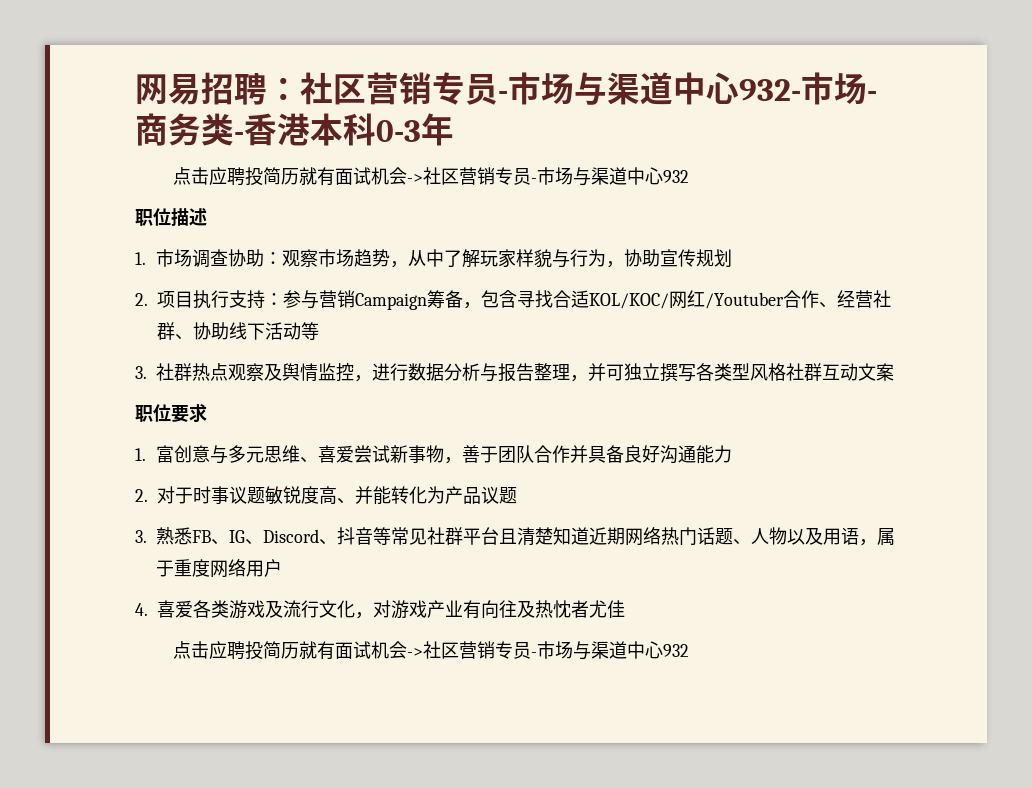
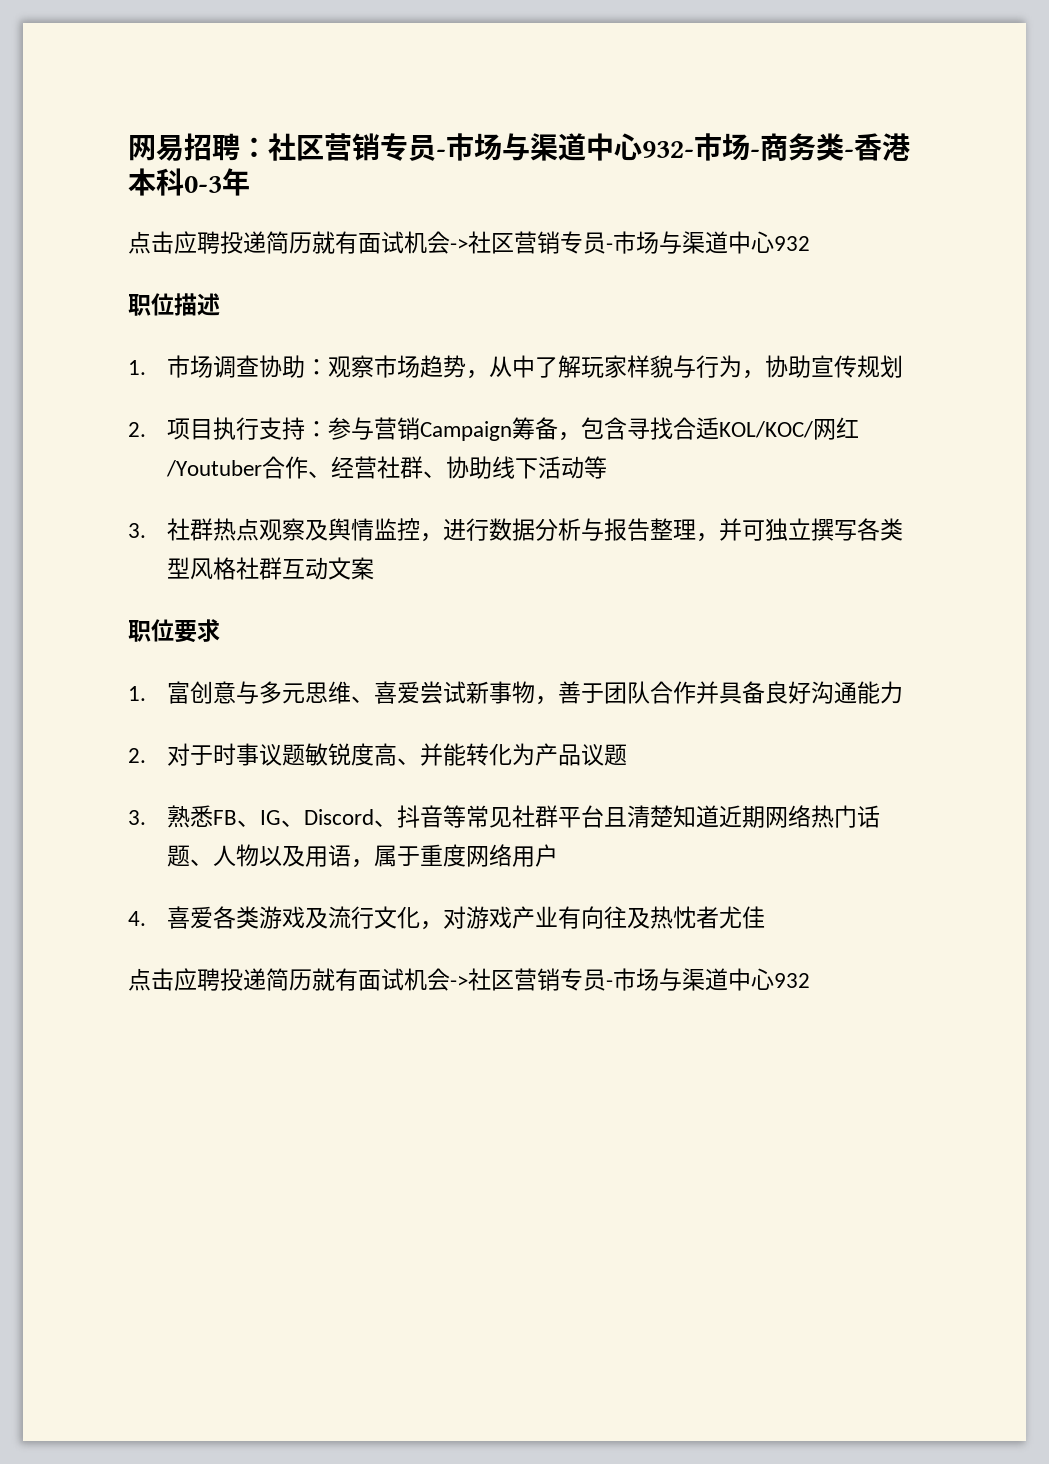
  网易招聘：社区营销专员-市场与渠道中心932-市场-商务类-香港本科0-3年
- 点击应聘投简历就有面试机会->社区营销专员-市场与渠道中心932
+ 点击应聘投递简历就有面试机会->社区营销专员-市场与渠道中心932
  4.喜爱各类游戏及流行文化，对游戏产业有向往及热忱者尤佳
- 点击应聘投简历就有面试机会->社区营销专员-市场与渠道中心932
+ 点击应聘投递简历就有面试机会->社区营销专员-市场与渠道中心932

